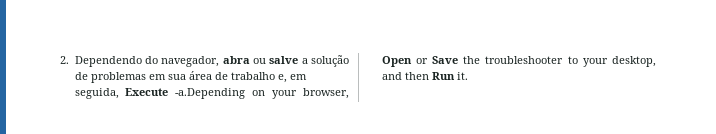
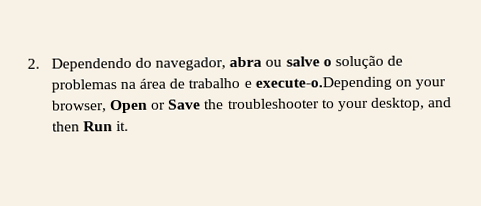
- 2. Dependendo do navegador, abra ou salve a solução de problemas em sua área de trabalho e, em seguida, Execute -a.Depending on your browser, Open or Save the troubleshooter to your desktop, and then Run it.
+ 2. Dependendo do navegador, abra ou salve o solução de problemas na área de trabalho e execute-o.Depending on your browser, Open or Save the troubleshooter to your desktop, and then Run it.

